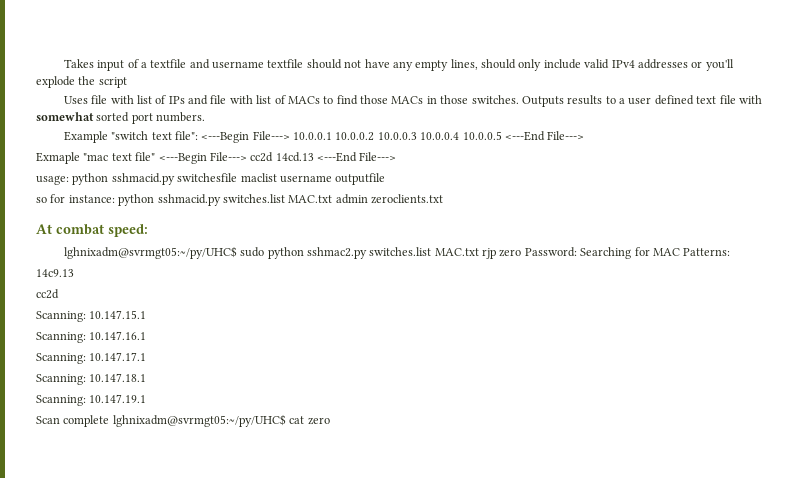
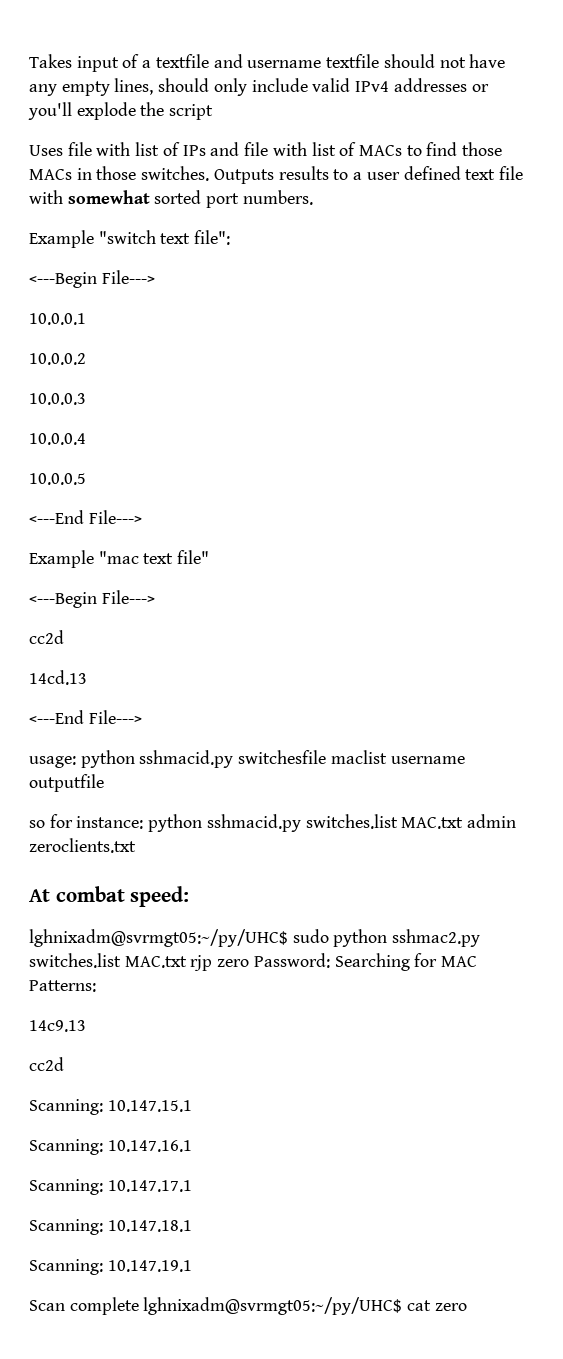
- Example "switch text file": <---Begin File---> 10.0.0.1 10.0.0.2 10.0.0.3 10.0.0.4 10.0.0.5 <---End File--->
- Exmaple "mac text file" <---Begin File---> cc2d 14cd.13 <---End File--->
+ Example "switch text file":
+ <---Begin File--->
+ 10.0.0.1
+ 10.0.0.2
+ 10.0.0.3
+ 10.0.0.4
+ 10.0.0.5
+ <---End File--->
+ Example "mac text file"
+ <---Begin File--->
+ cc2d
+ 14cd.13
+ <---End File--->

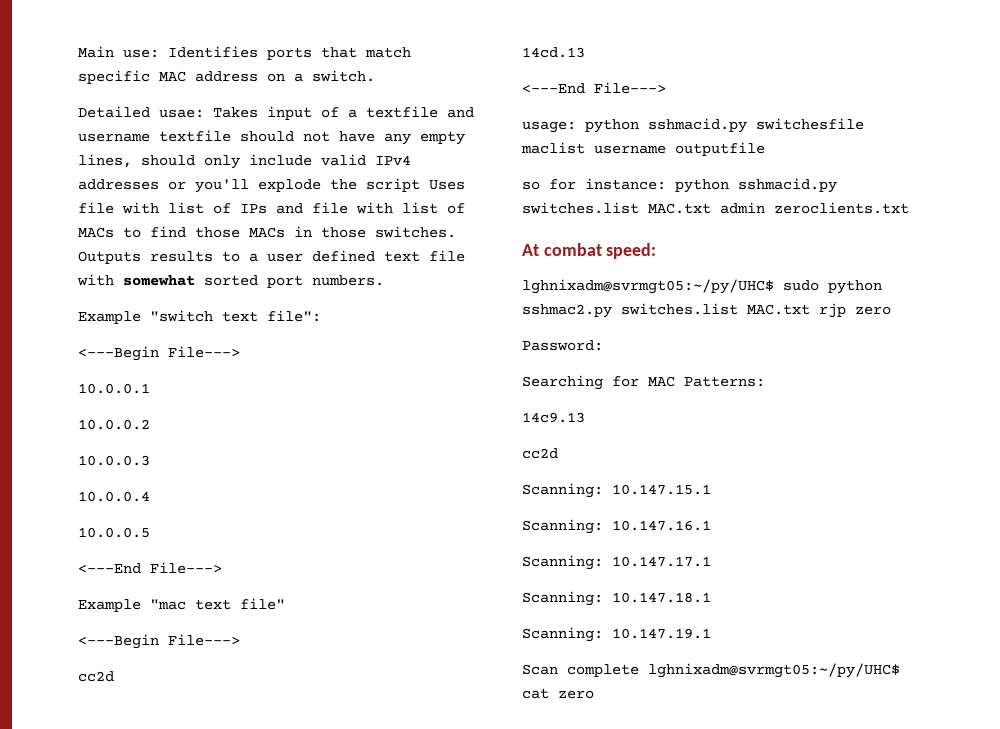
- Takes input of a textfile and username textfile should not have any empty lines, should only include valid IPv4 addresses or you'll explode the script
- Uses file with list of IPs and file with list of MACs to find those MACs in those switches.
+ Main use: Identifies ports that match specific MAC address on a switch.
+ Detailed usae: Takes input of a textfile and username textfile should not have any empty lines, should only include valid IPv4 addresses or you'll explode the script Uses file with list of IPs and file with list of MACs to find those MACs in those switches.
- lghnixadm@svrmgt05:~/py/UHC$ sudo python sshmac2.py switches.list MAC.txt rjp zero Password: Searching for MAC Patterns:
+ lghnixadm@svrmgt05:~/py/UHC$ sudo python sshmac2.py switches.list MAC.txt rjp zero
+ Password:
+ Searching for MAC Patterns:

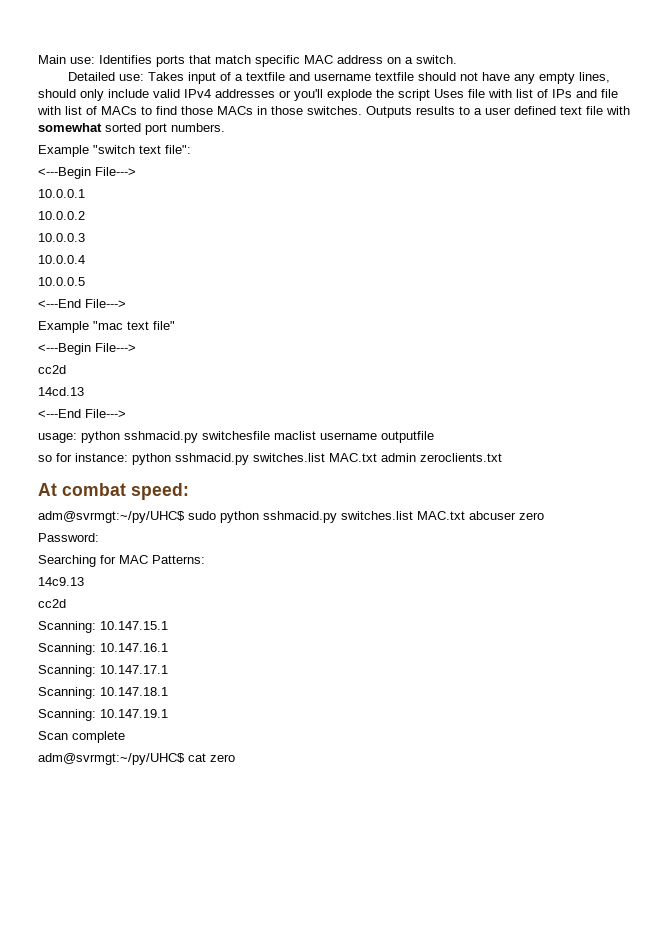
- Detailed usae: Takes input of a textfile and username textfile should not have any empty lines, should only include valid IPv4 addresses or you'll explode the script Uses file with list of IPs and file with list of MACs to find those MACs in those switches.
+ Detailed use: Takes input of a textfile and username textfile should not have any empty lines, should only include valid IPv4 addresses or you'll explode the script Uses file with list of IPs and file with list of MACs to find those MACs in those switches.
- lghnixadm@svrmgt05:~/py/UHC$ sudo python sshmac2.py switches.list MAC.txt rjp zero
+ adm@svrmgt:~/py/UHC$ sudo python sshmacid.py switches.list MAC.txt abcuser zero
- Scan complete lghnixadm@svrmgt05:~/py/UHC$ cat zero
+ Scan complete
+ adm@svrmgt:~/py/UHC$ cat zero

